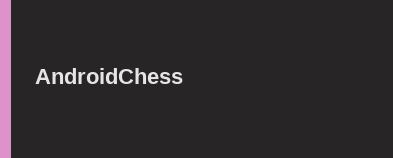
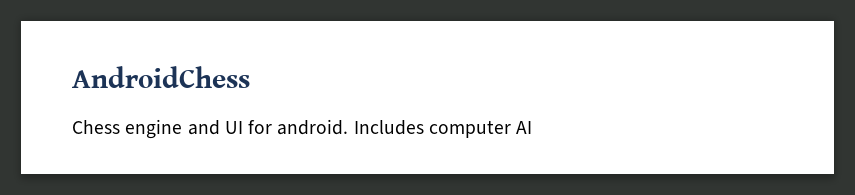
+ Chess engine and UI for android. Includes computer AI

